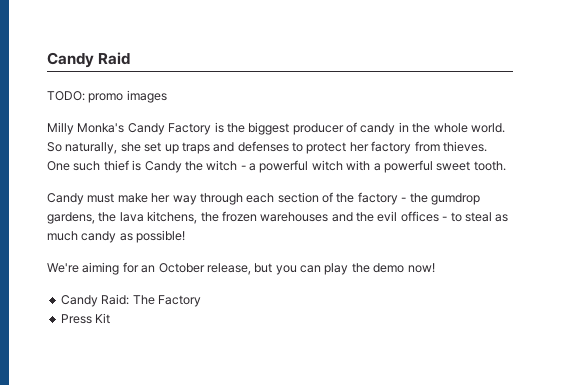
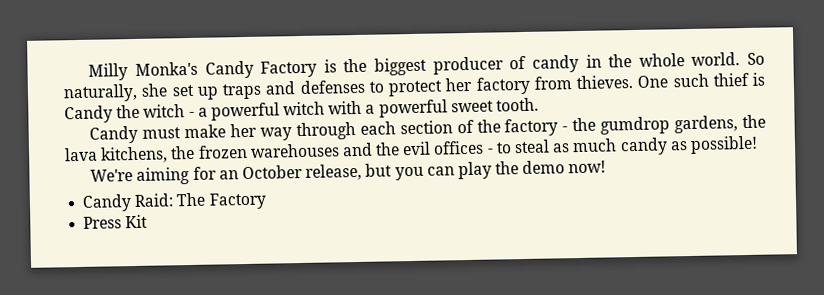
- Candy Raid
- TODO: promo images

